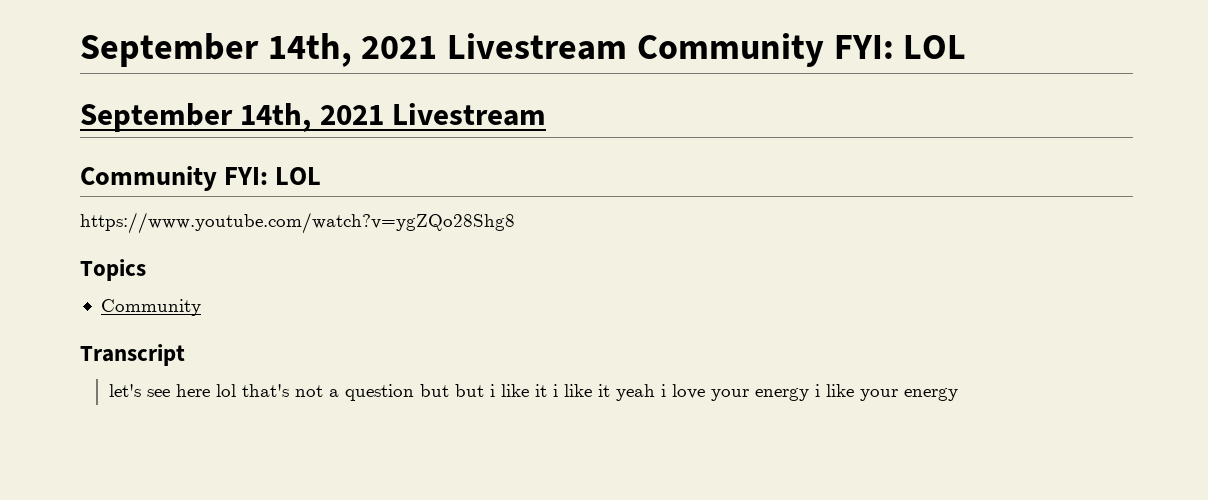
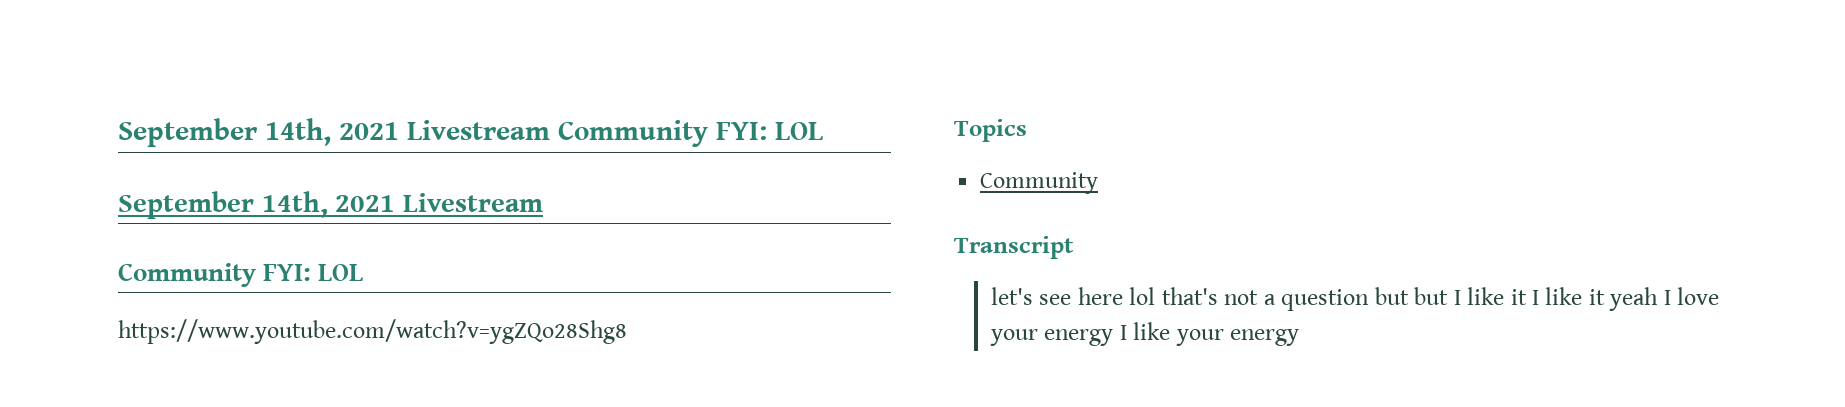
- let's see here lol that's not a question but but i like it i like it yeah i love your energy i like your energy
+ let's see here lol that's not a question but but I like it I like it yeah I love your energy I like your energy

